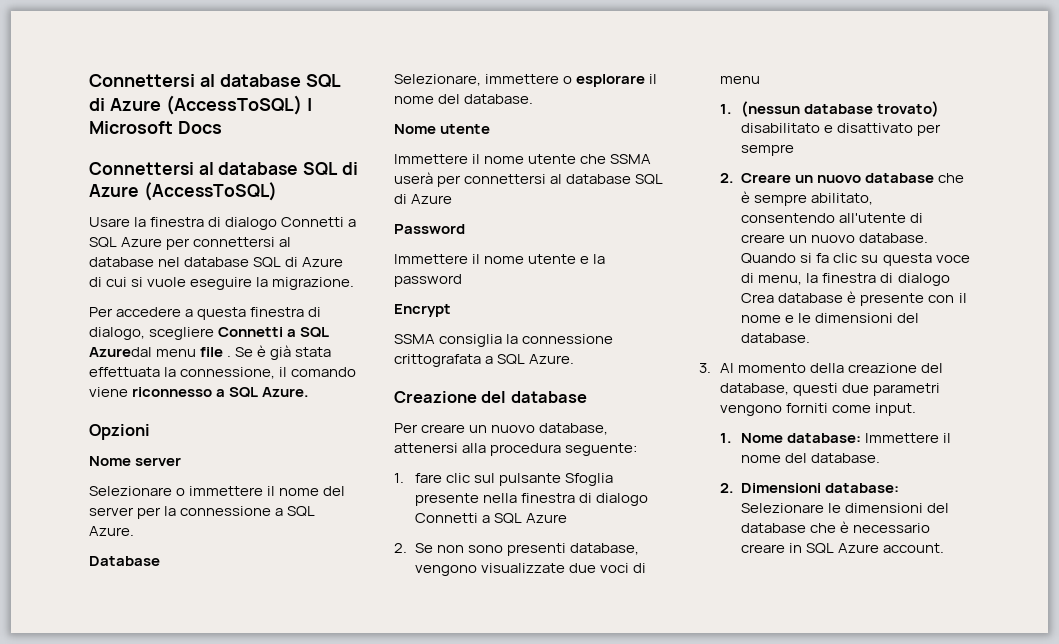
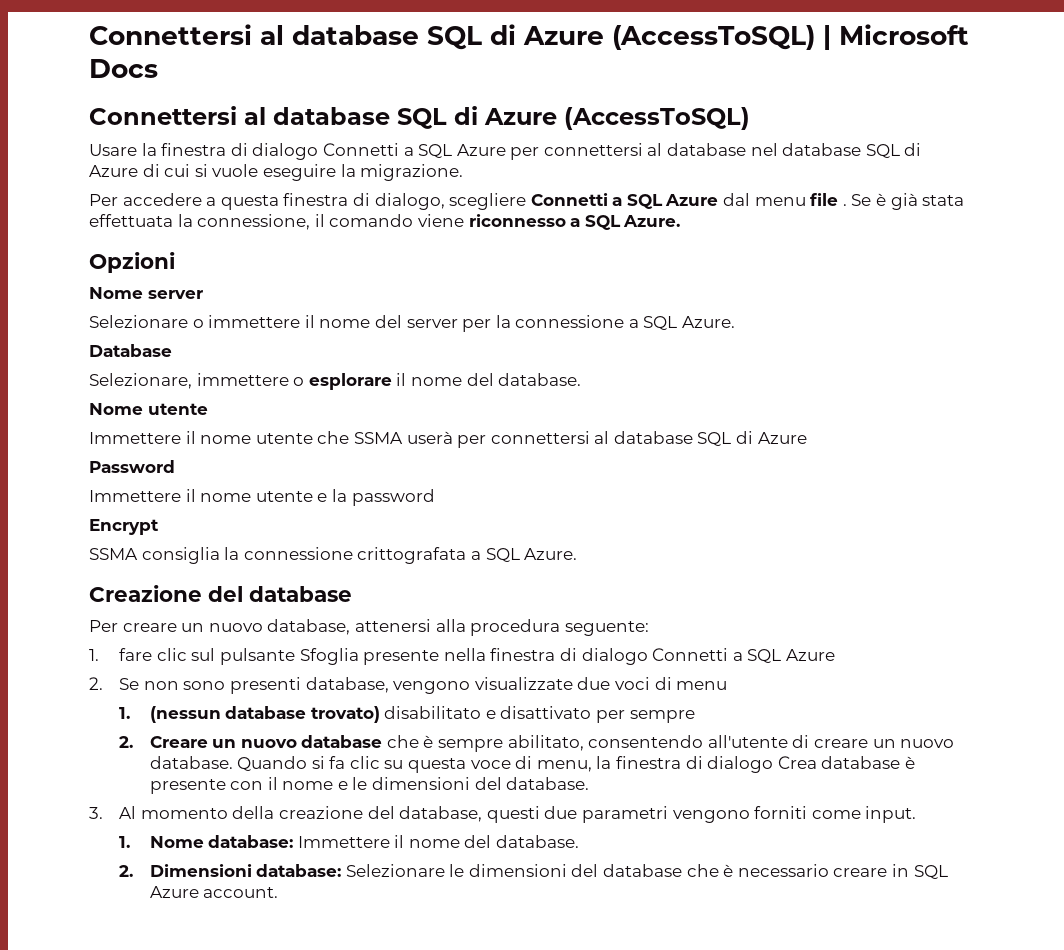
- Per accedere a questa finestra di dialogo, scegliere Connetti a SQL Azuredal menu file .
+ Per accedere a questa finestra di dialogo, scegliere Connetti a SQL Azure dal menu file .

